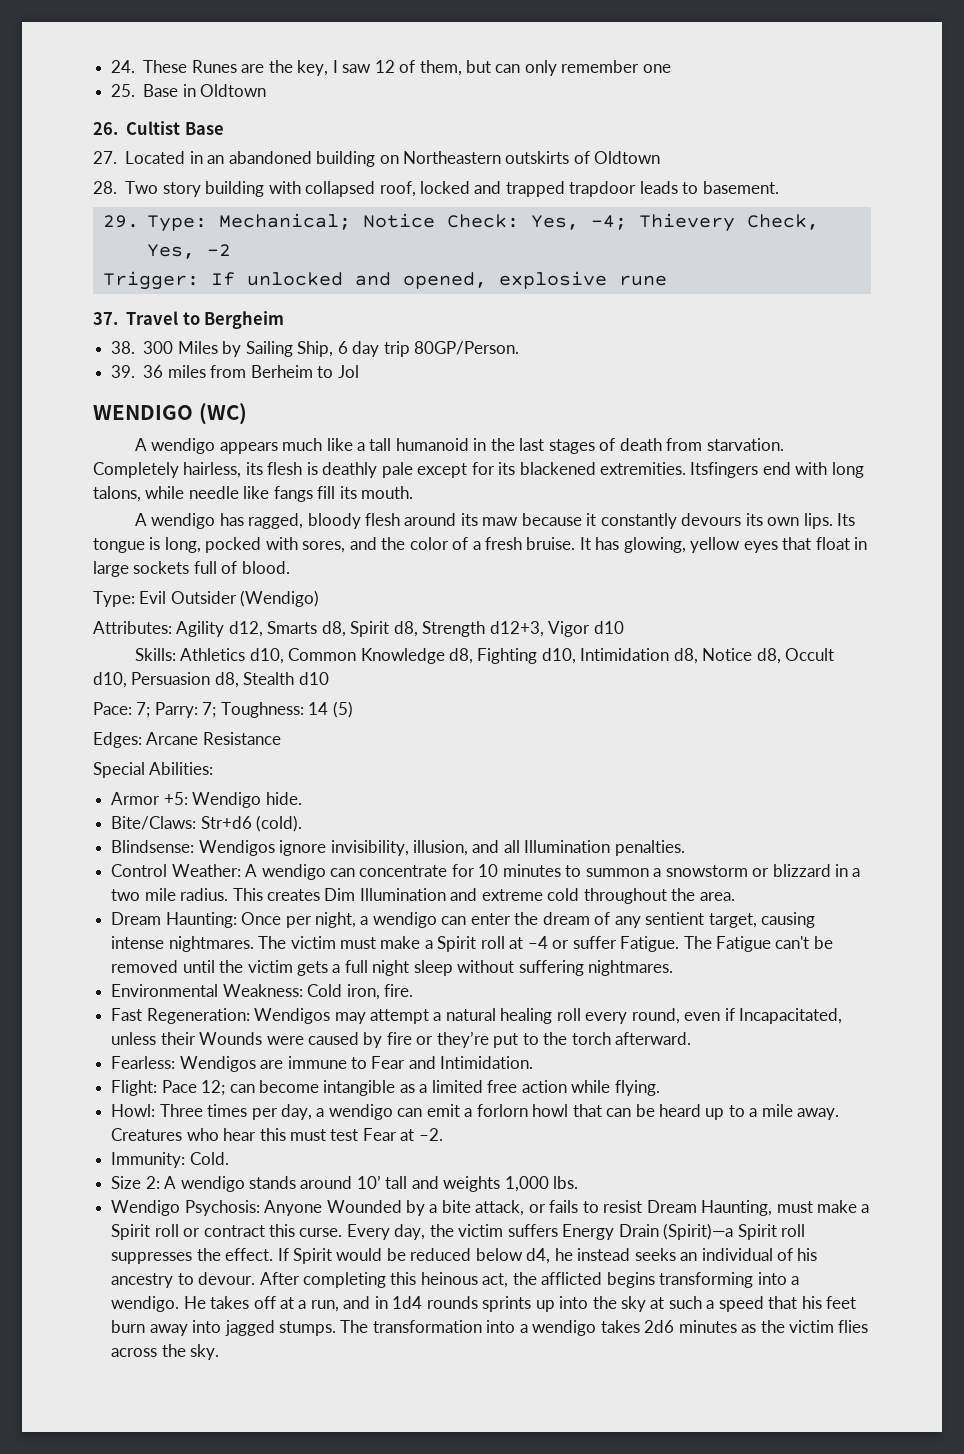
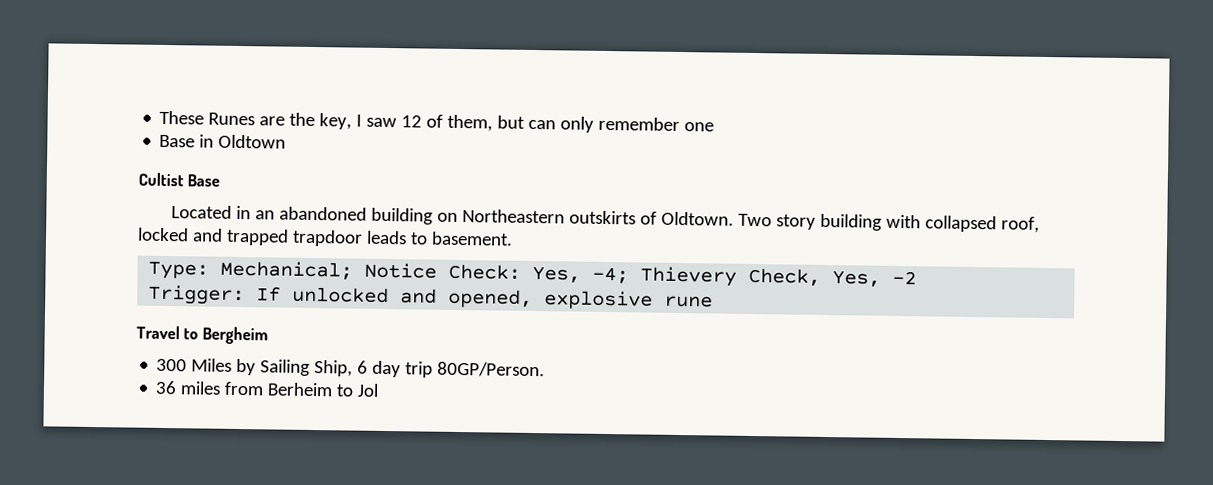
- 24. These Runes are the key, I saw 12 of them, but can only remember one
+ These Runes are the key, I saw 12 of them, but can only remember one
- 25. Base in Oldtown
+ Base in Oldtown
- 26. Cultist Base
+ Cultist Base
- 27. Located in an abandoned building on Northeastern outskirts of Oldtown
- 28. Two story building with collapsed roof, locked and trapped trapdoor leads to basement.
+ Located in an abandoned building on Northeastern outskirts of Oldtown. Two story building with collapsed roof, locked and trapped trapdoor leads to basement.
- 29. Type: Mechanical; Notice Check: Yes, -4; Thievery Check, Yes, -2
+ Type: Mechanical; Notice Check: Yes, -4; Thievery Check, Yes, -2
- 37. Travel to Bergheim
+ Travel to Bergheim
- 38. 300 Miles by Sailing Ship, 6 day trip 80GP/Person.
+ 300 Miles by Sailing Ship, 6 day trip 80GP/Person.
- 39. 36 miles from Berheim to Jol
+ 36 miles from Berheim to Jol
- WENDIGO (WC)
- A wendigo appears much like a tall humanoid in the last stages of death from starvation. Completely hairless, its flesh is deathly pale except for its blackened extremities. Itsfingers end with long talons, while needle like fangs fill its mouth.
- A wendigo has ragged, bloody flesh around its maw because it constantly devours its own lips. Its tongue is long, pocked with sores, and the color of a fresh bruise. It has glowing, yellow eyes that float in large sockets full of blood.
- Type: Evil Outsider (Wendigo)
- Attributes: Agility d12, Smarts d8, Spirit d8, Strength d12+3, Vigor d10
- Skills: Athletics d10, Common Knowledge d8, Fighting d10, Intimidation d8, Notice d8, Occult d10, Persuasion d8, Stealth d10
- Pace: 7; Parry: 7; Toughness: 14 (5)
- Edges: Arcane Resistance
- Special Abilities:
- Armor +5: Wendigo hide.
- Bite/Claws: Str+d6 (cold).
- Blindsense: Wendigos ignore invisibility, illusion, and all Illumination penalties.
- Control Weather: A wendigo can concentrate for 10 minutes to summon a snowstorm or blizzard in a two mile radius. This creates Dim Illumination and extreme cold throughout the area.
- Dream Haunting: Once per night, a wendigo can enter the dream of any sentient target, causing intense nightmares. The victim must make a Spirit roll at –4 or suffer Fatigue. The Fatigue can't be removed until the victim gets a full night sleep without suffering nightmares.
- Environmental Weakness: Cold iron, fire.
- Fast Regeneration: Wendigos may attempt a natural healing roll every round, even if Incapacitated, unless their Wounds were caused by fire or they’re put to the torch afterward.
- Fearless: Wendigos are immune to Fear and Intimidation.
- Flight: Pace 12; can become intangible as a limited free action while flying.
- Howl: Three times per day, a wendigo can emit a forlorn howl that can be heard up to a mile away. Creatures who hear this must test Fear at –2.
- Immunity: Cold.
- Size 2: A wendigo stands around 10’ tall and weights 1,000 lbs.
- Wendigo Psychosis: Anyone Wounded by a bite attack, or fails to resist Dream Haunting, must make a Spirit roll or contract this curse. Every day, the victim suffers Energy Drain (Spirit)—a Spirit roll suppresses the effect. If Spirit would be reduced below d4, he instead seeks an individual of his ancestry to devour. After completing this heinous act, the afflicted begins transforming into a wendigo. He takes off at a run, and in 1d4 rounds sprints up into the sky at such a speed that his feet burn away into jagged stumps. The transformation into a wendigo takes 2d6 minutes as the victim flies across the sky.

